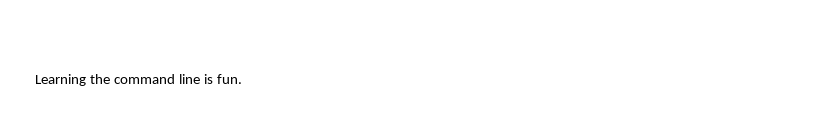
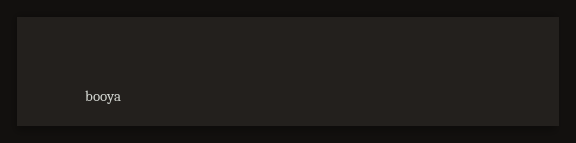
- Learning the command line is fun.
+ booya

